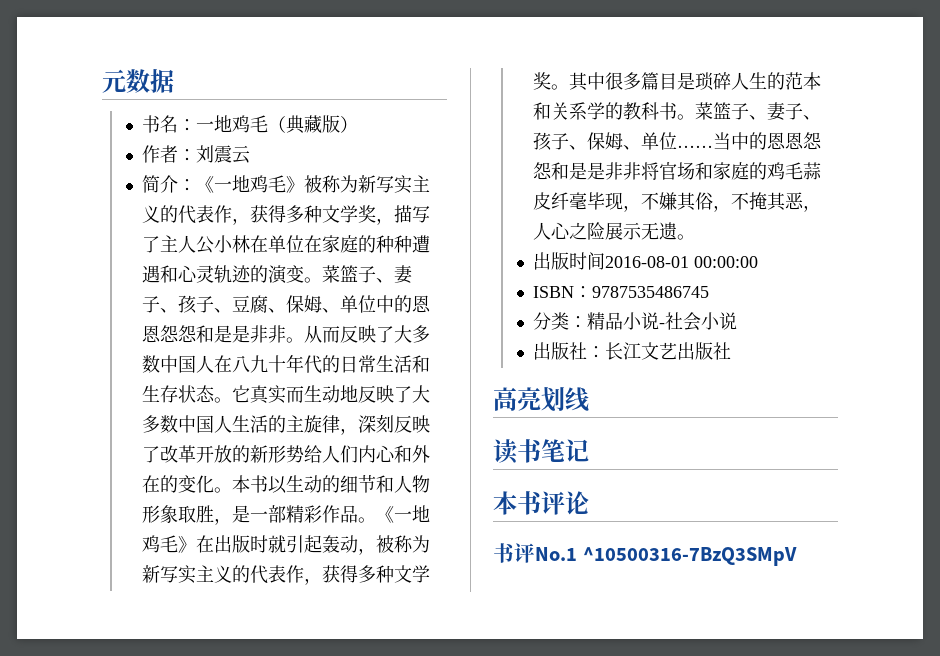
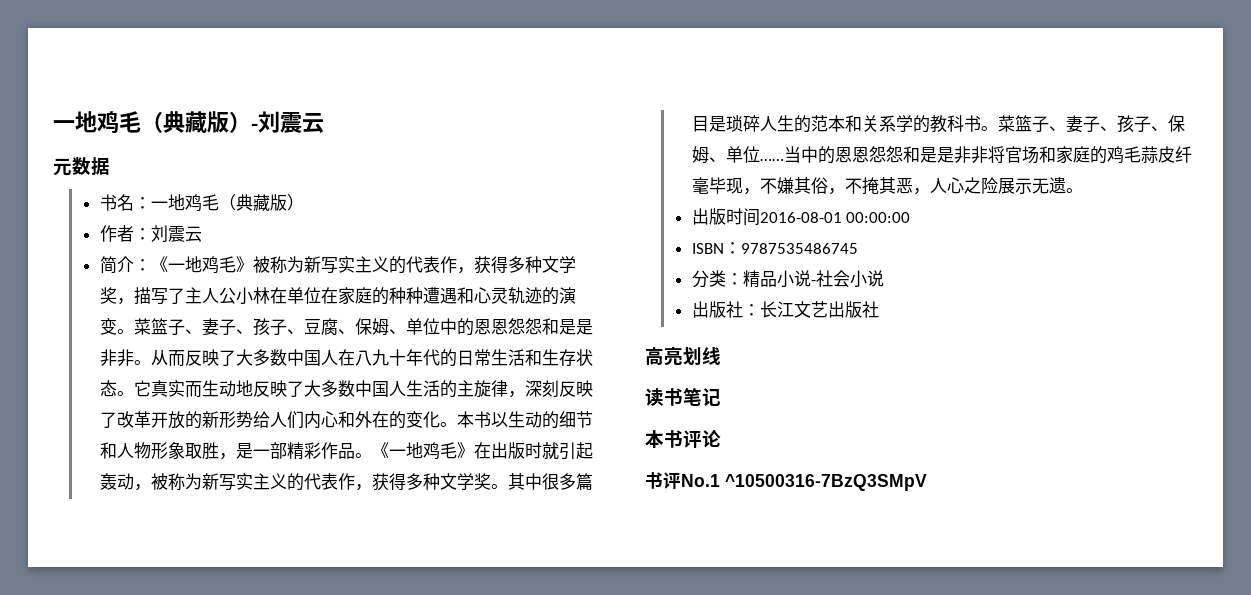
+ 一地鸡毛（典藏版）-刘震云

